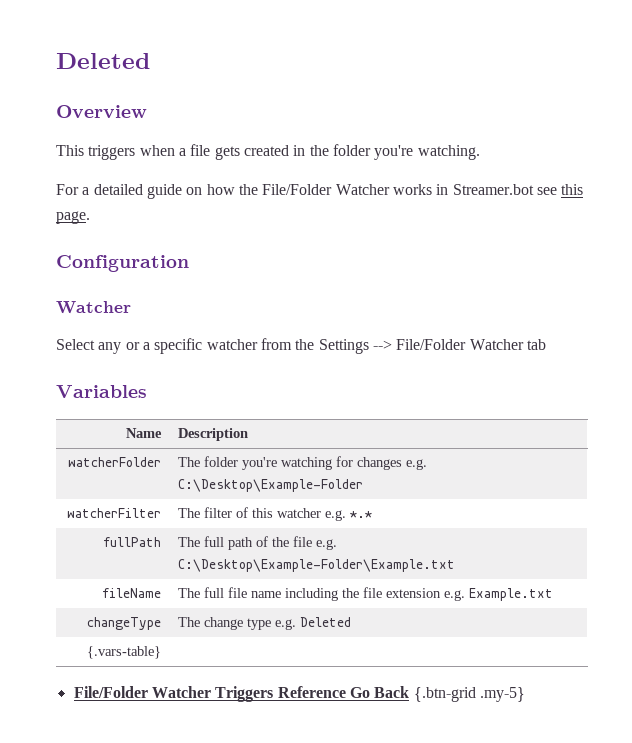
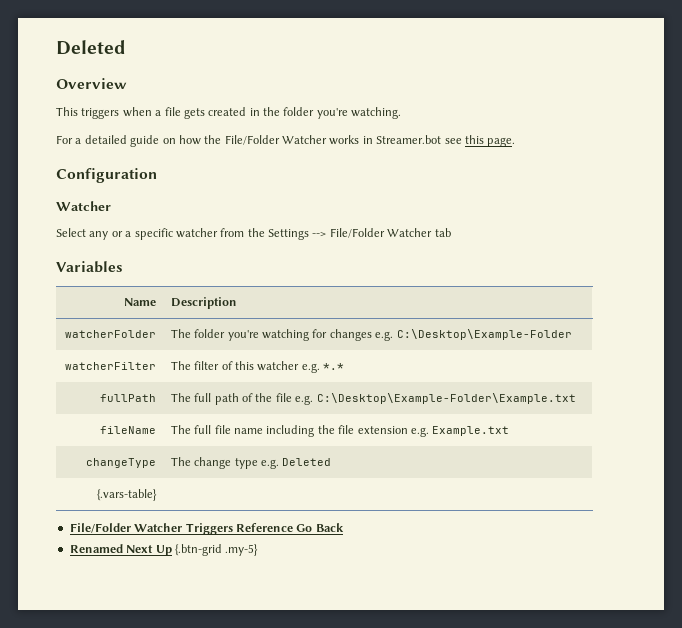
- File/Folder Watcher Triggers Reference Go Back {.btn-grid .my-5}
+ File/Folder Watcher Triggers Reference Go Back
+ Renamed Next Up {.btn-grid .my-5}

